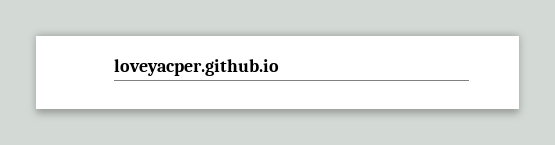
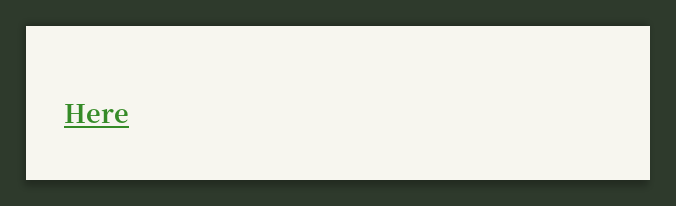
- loveyacper.github.io
+ Here

